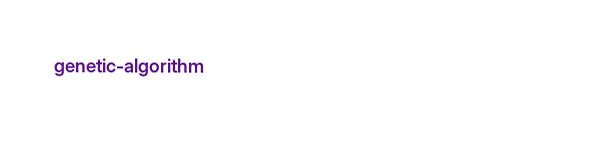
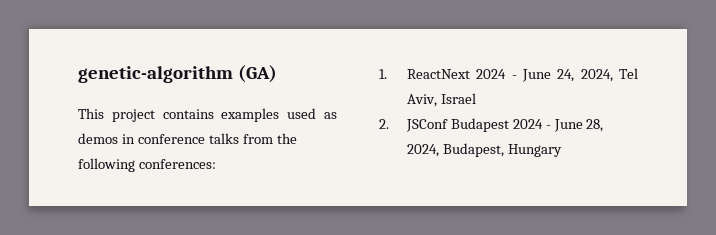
- genetic-algorithm
+ genetic-algorithm (GA)
+ This project contains examples used as demos in conference talks from the following conferences:
+ 1. ReactNext 2024 - June 24, 2024, Tel Aviv, Israel
+ 2. JSConf Budapest 2024 - June 28, 2024, Budapest, Hungary

